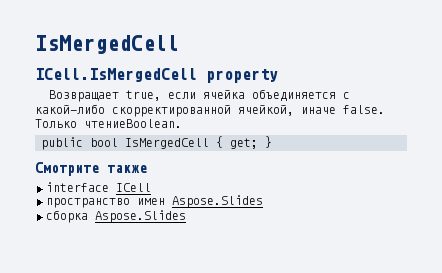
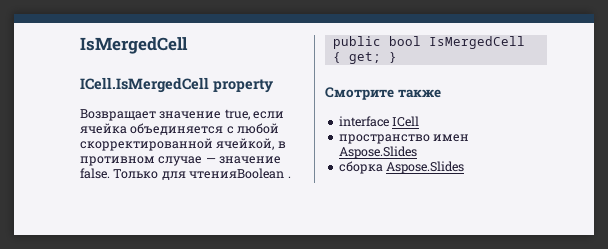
- Возвращает true, если ячейка объединяется с какой-либо скорректированной ячейкой, иначе false. Только чтениеBoolean.
+ Возвращает значение true, если ячейка объединяется с любой скорректированной ячейкой, в противном случае — значение false. Только для чтенияBoolean .

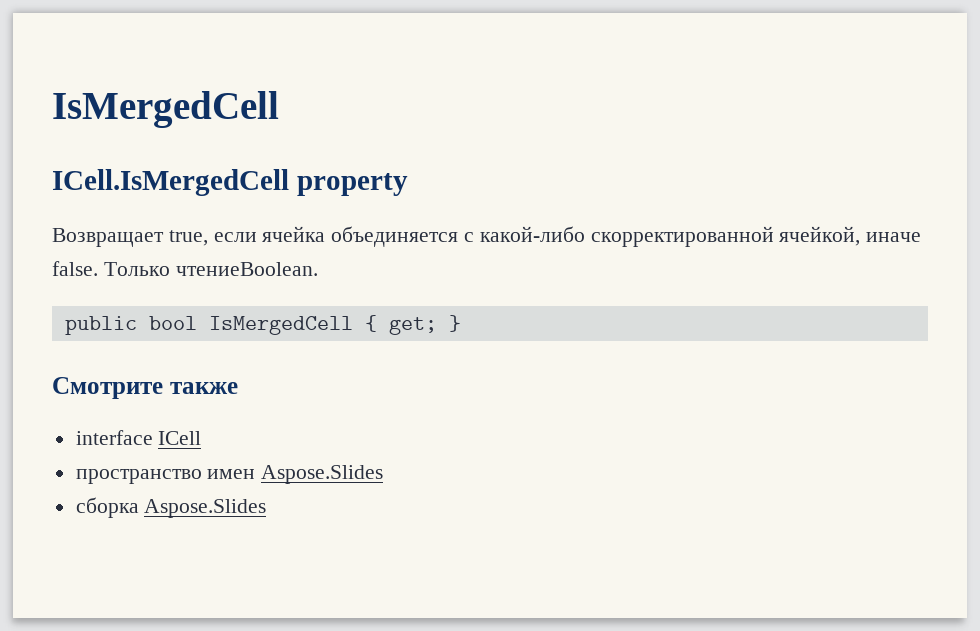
- Возвращает значение true, если ячейка объединяется с любой скорректированной ячейкой, в противном случае — значение false. Только для чтенияBoolean .
+ Возвращает true, если ячейка объединяется с какой-либо скорректированной ячейкой, иначе false. Только чтениеBoolean.

